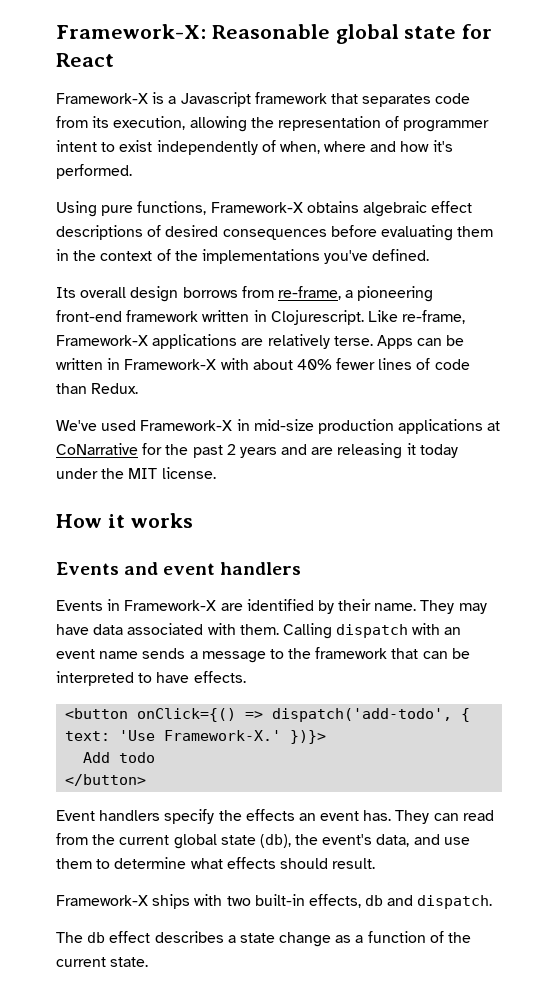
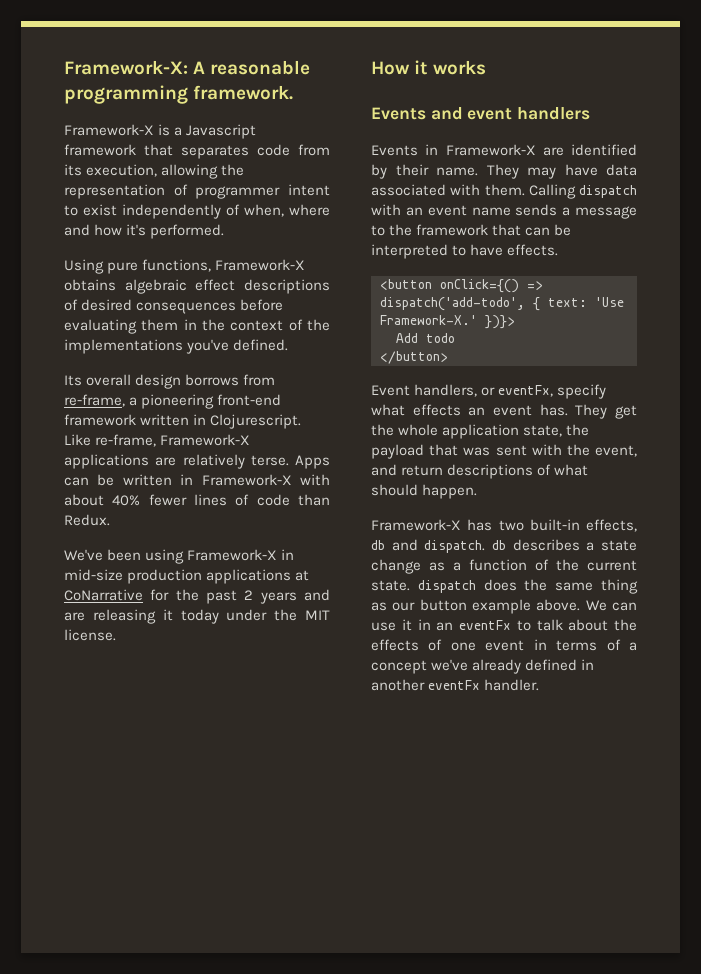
- Framework-X: Reasonable global state for React
+ Framework-X: A reasonable programming framework.
- We've used Framework-X in mid-size production applications at CoNarrative for the past 2 years and are releasing it today under the MIT license.
+ We've been using Framework-X in mid-size production applications at CoNarrative for the past 2 years and are releasing it today under the MIT license.
- Event handlers specify the effects an event has.
+ Event handlers, or eventFx, specify what effects an event has.
- They can read from the current global state (db), the event's data, and use them to determine what effects should result.
- Framework-X ships with two built-in effects, db and dispatch.
- The db effect describes a state change as a function of the current state.
+ They get the whole application state, the payload that was sent with the event, and return descriptions of what should happen.
+ Framework-X has two built-in effects, db and dispatch. db describes a state change as a function of the current state. dispatch does the same thing as our button example above. We can use it in an eventFx to talk about the effects of one event in terms of a concept we've already defined in another eventFx handler.

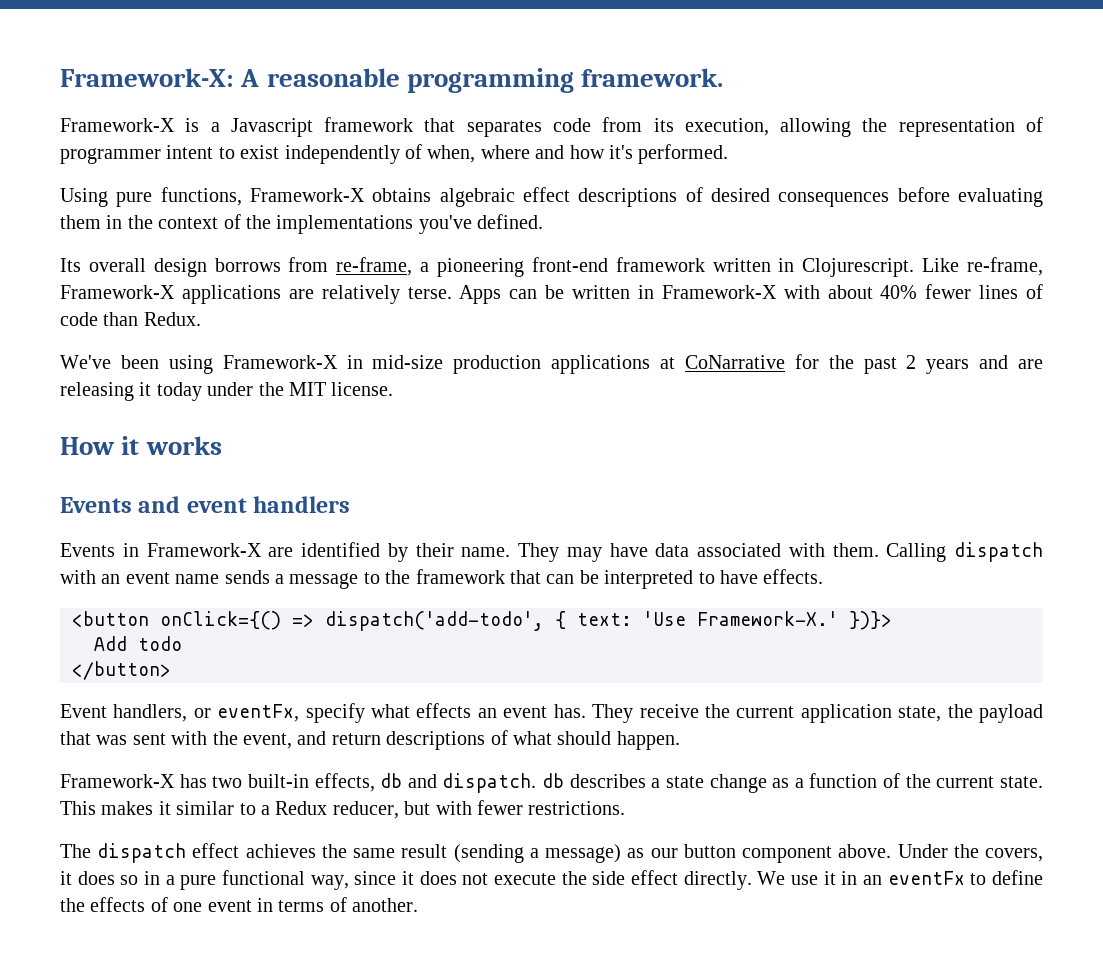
- They get the whole application state, the payload that was sent with the event, and return descriptions of what should happen.
+ They receive the current application state, the payload that was sent with the event, and return descriptions of what should happen.
- Framework-X has two built-in effects, db and dispatch. db describes a state change as a function of the current state. dispatch does the same thing as our button example above. We can use it in an eventFx to talk about the effects of one event in terms of a concept we've already defined in another eventFx handler.
+ Framework-X has two built-in effects, db and dispatch. db describes a state change as a function of the current state. This makes it similar to a Redux reducer, but with fewer restrictions.
+ The dispatch effect achieves the same result (sending a message) as our button component above. Under the covers, it does so in a pure functional way, since it does not execute the side effect directly. We use it in an eventFx to define the effects of one event in terms of another.

